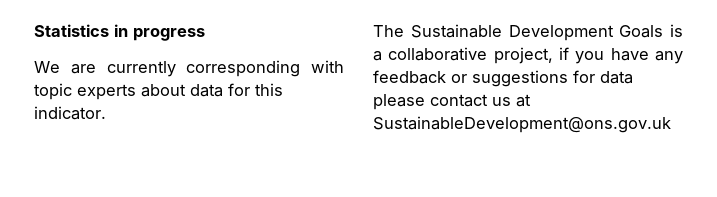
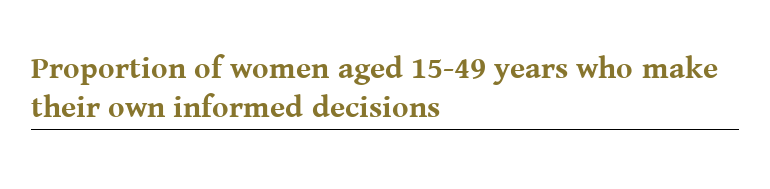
- Statistics in progress
- We are currently corresponding with topic experts about data for this indicator.
- The Sustainable Development Goals is a collaborative project, if you have any feedback or suggestions for data please contact us at SustainableDevelopment@ons.gov.uk
+ Proportion of women aged 15-49 years who make their own informed decisions

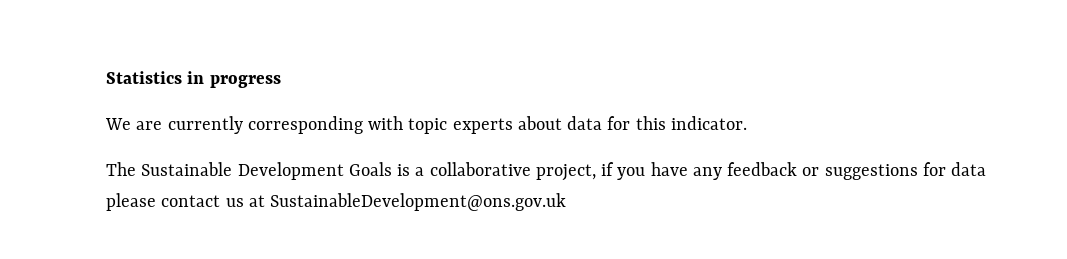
- Proportion of women aged 15-49 years who make their own informed decisions
+ Statistics in progress
+ We are currently corresponding with topic experts about data for this indicator.
+ The Sustainable Development Goals is a collaborative project, if you have any feedback or suggestions for data please contact us at SustainableDevelopment@ons.gov.uk

